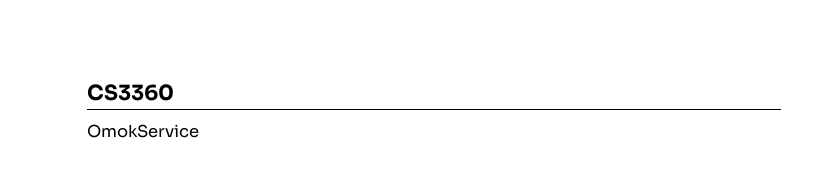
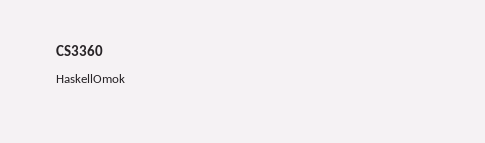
- OmokService
+ HaskellOmok

